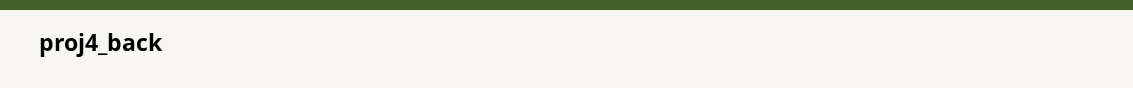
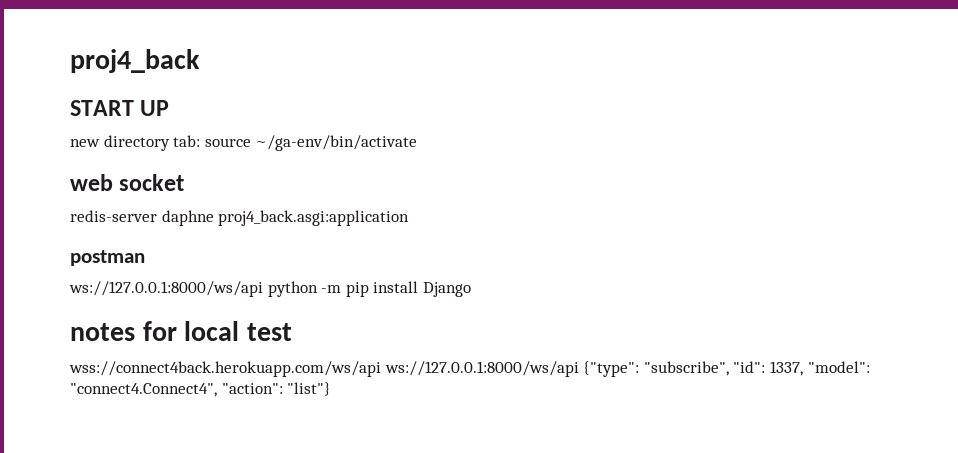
+ START UP
+ new directory tab: source ~/ga-env/bin/activate
+ web socket
+ redis-server daphne proj4_back.asgi:application
+ postman
+ ws://127.0.0.1:8000/ws/api python -m pip install Django
+ notes for local test
+ wss://connect4back.herokuapp.com/ws/api ws://127.0.0.1:8000/ws/api {"type": "subscribe", "id": 1337, "model": "connect4.Connect4", "action": "list"}

